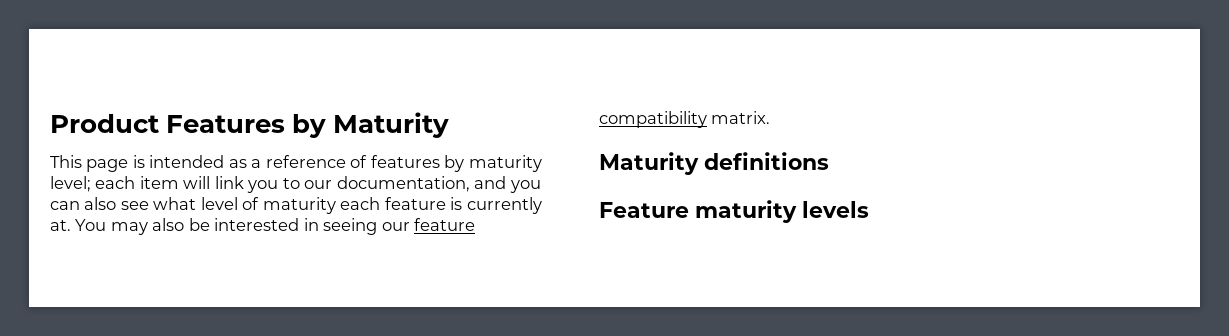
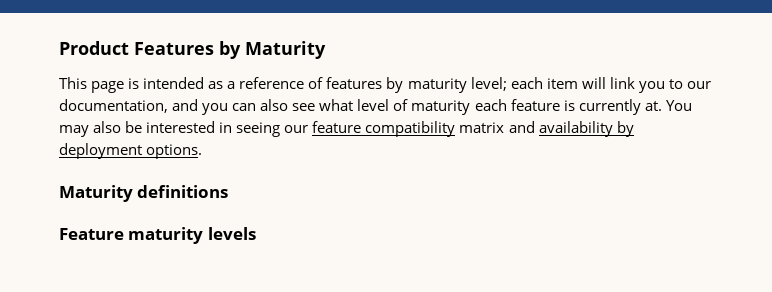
- You may also be interested in seeing our feature compatibility matrix.
+ You may also be interested in seeing our feature compatibility matrix and availability by deployment options.

